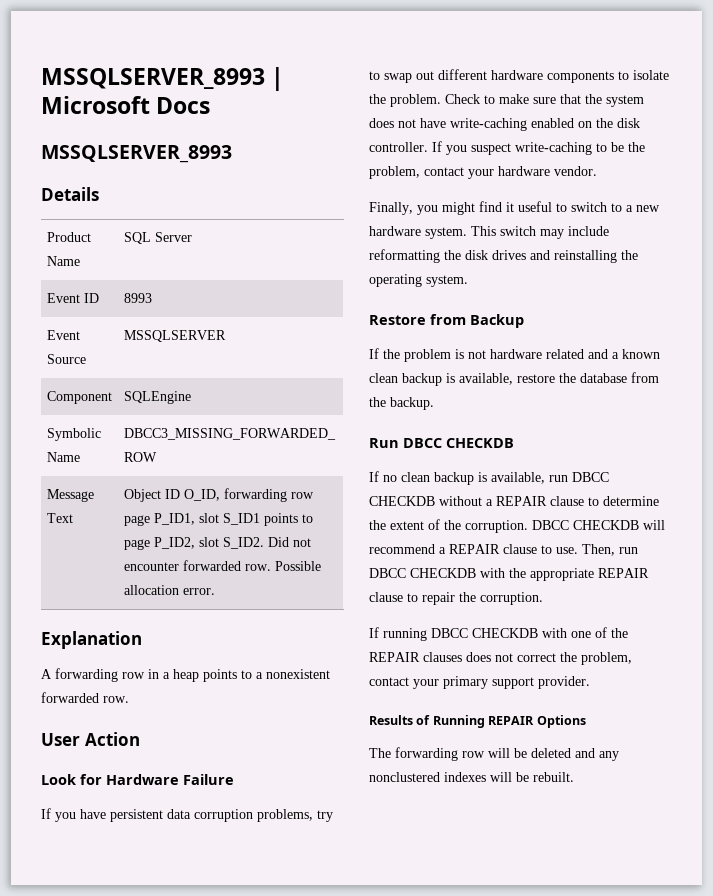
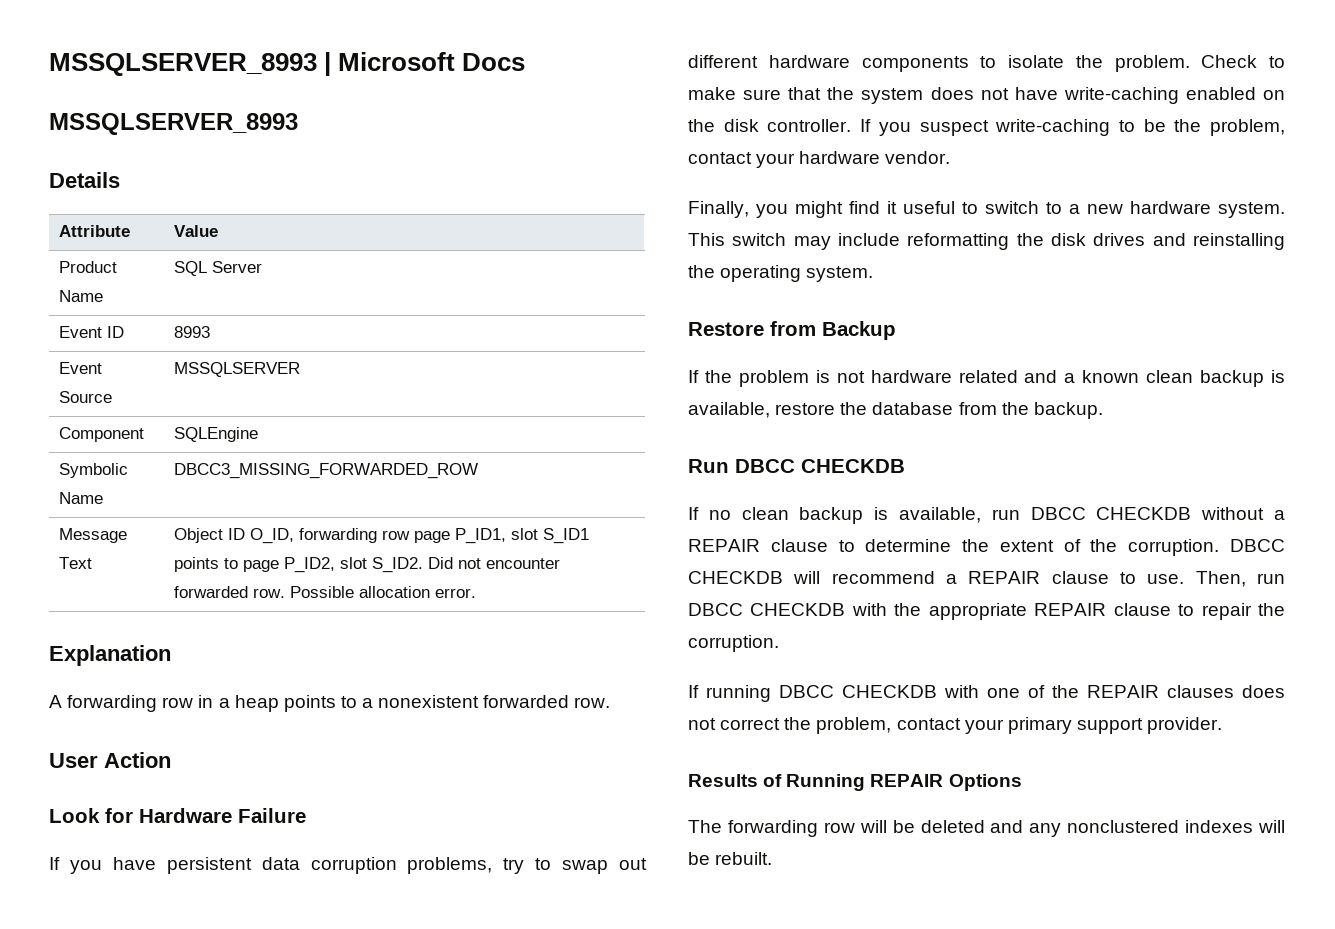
+ Attribute | Value

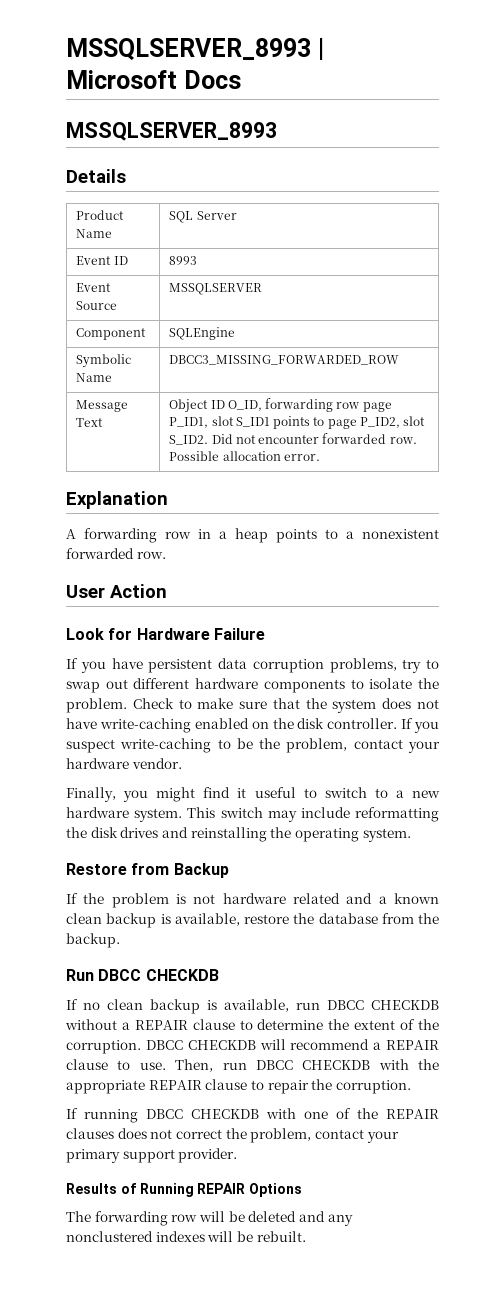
- Attribute | Value

